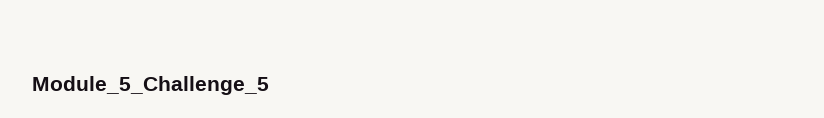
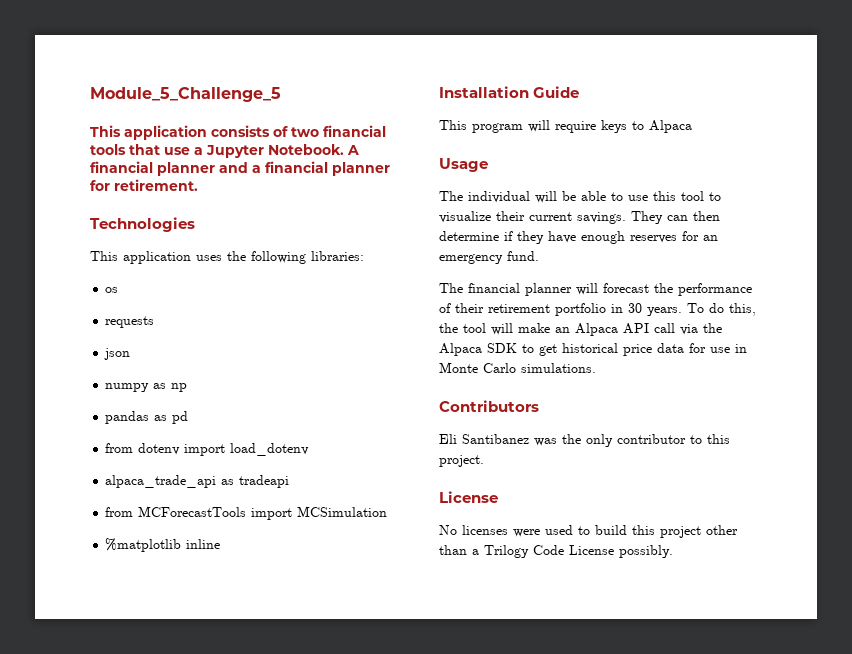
+ This application consists of two financial tools that use a Jupyter Notebook. A financial planner and a financial planner for retirement.
+ Technologies
+ This application uses the following libraries:
+ os
+ requests
+ json
+ numpy as np
+ pandas as pd
+ from dotenv import load_dotenv
+ alpaca_trade_api as tradeapi
+ from MCForecastTools import MCSimulation
+ %matplotlib inline
+ Installation Guide
+ This program will require keys to Alpaca
+ Usage
+ The individual will be able to use this tool to visualize their current savings. They can then determine if they have enough reserves for an emergency fund.
+ The financial planner will forecast the performance of their retirement portfolio in 30 years. To do this, the tool will make an Alpaca API call via the Alpaca SDK to get historical price data for use in Monte Carlo simulations.
+ Contributors
+ Eli Santibanez was the only contributor to this project.
+ License
+ No licenses were used to build this project other than a Trilogy Code License possibly.

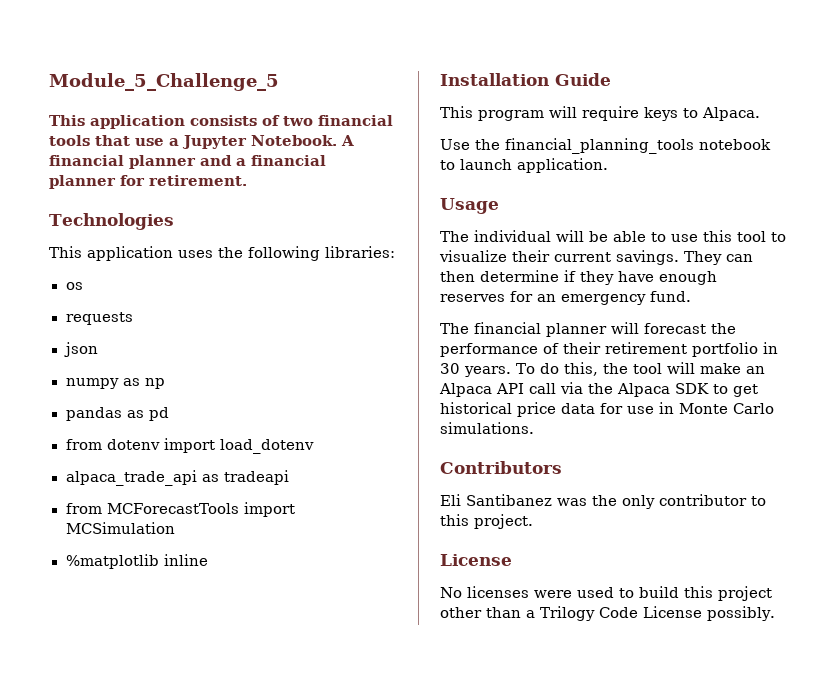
- This program will require keys to Alpaca
+ This program will require keys to Alpaca.
+ Use the financial_planning_tools notebook to launch application.

